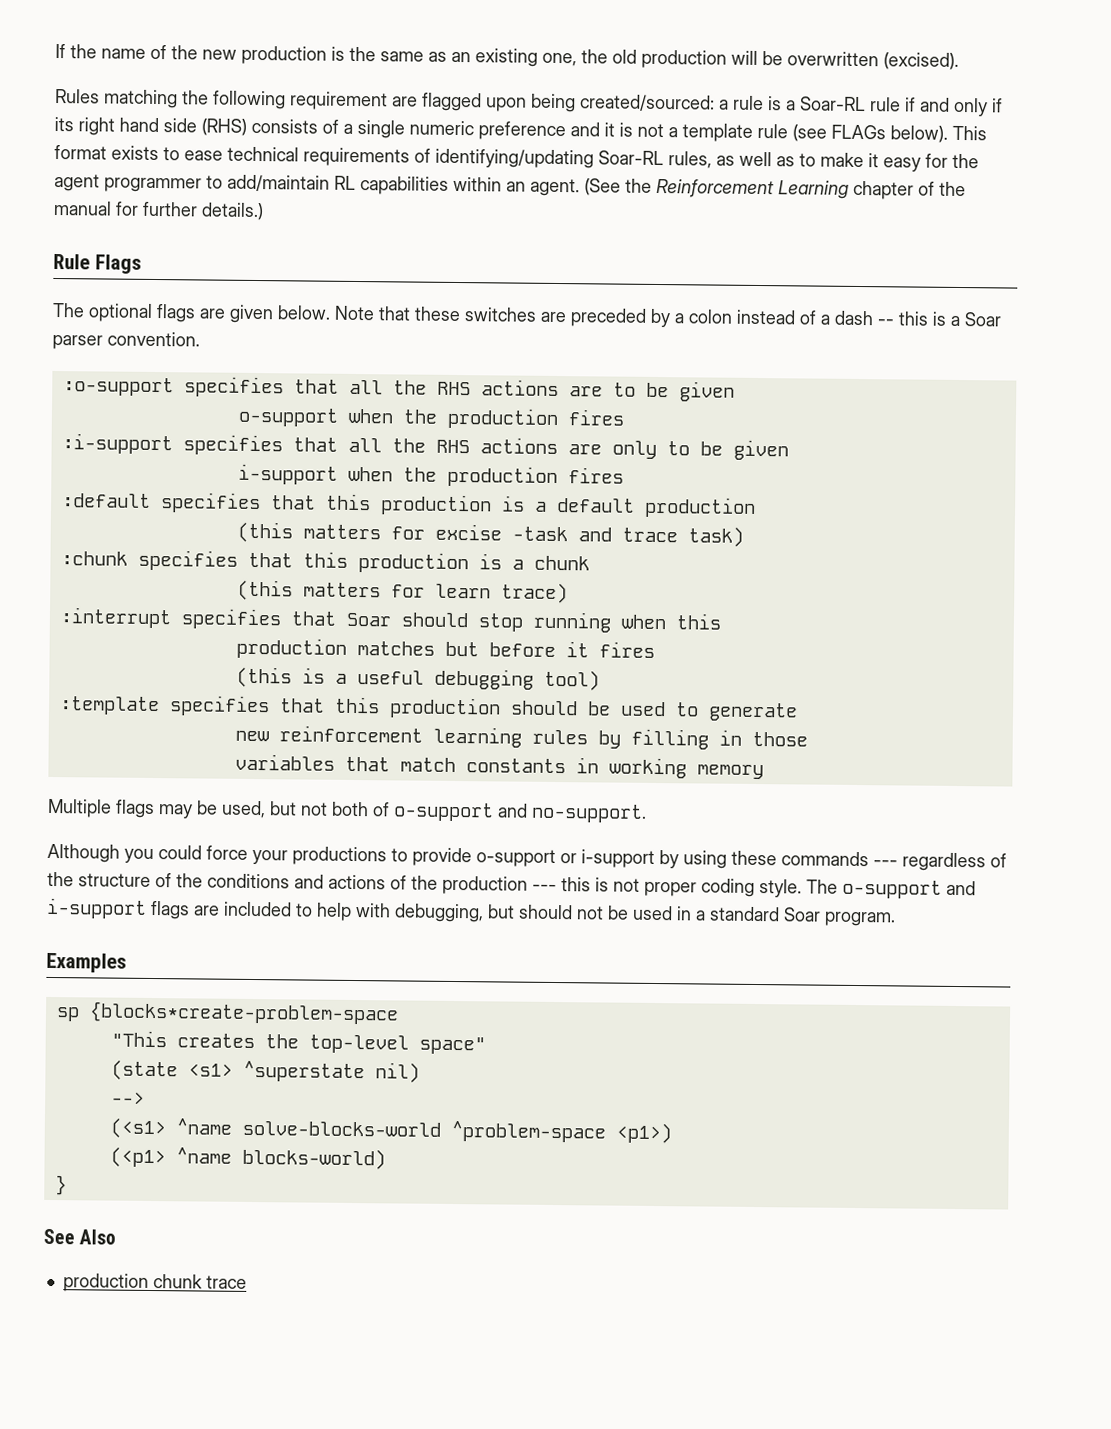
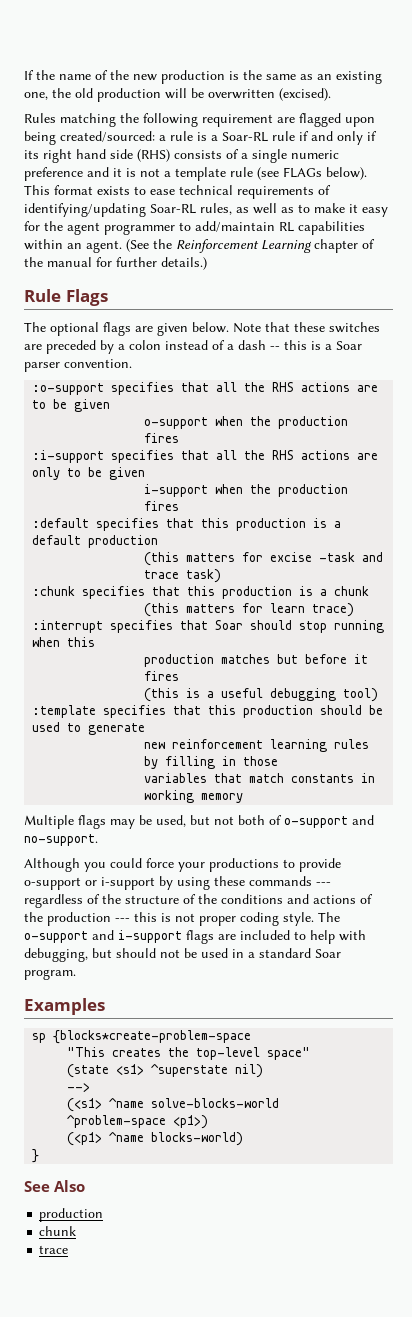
  See Also
- production chunk trace
+ production
+ chunk
+ trace

